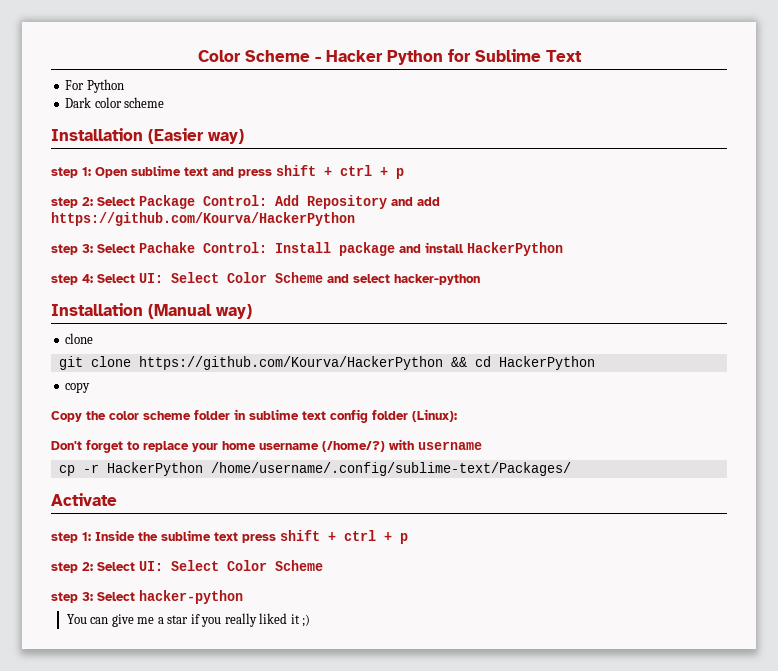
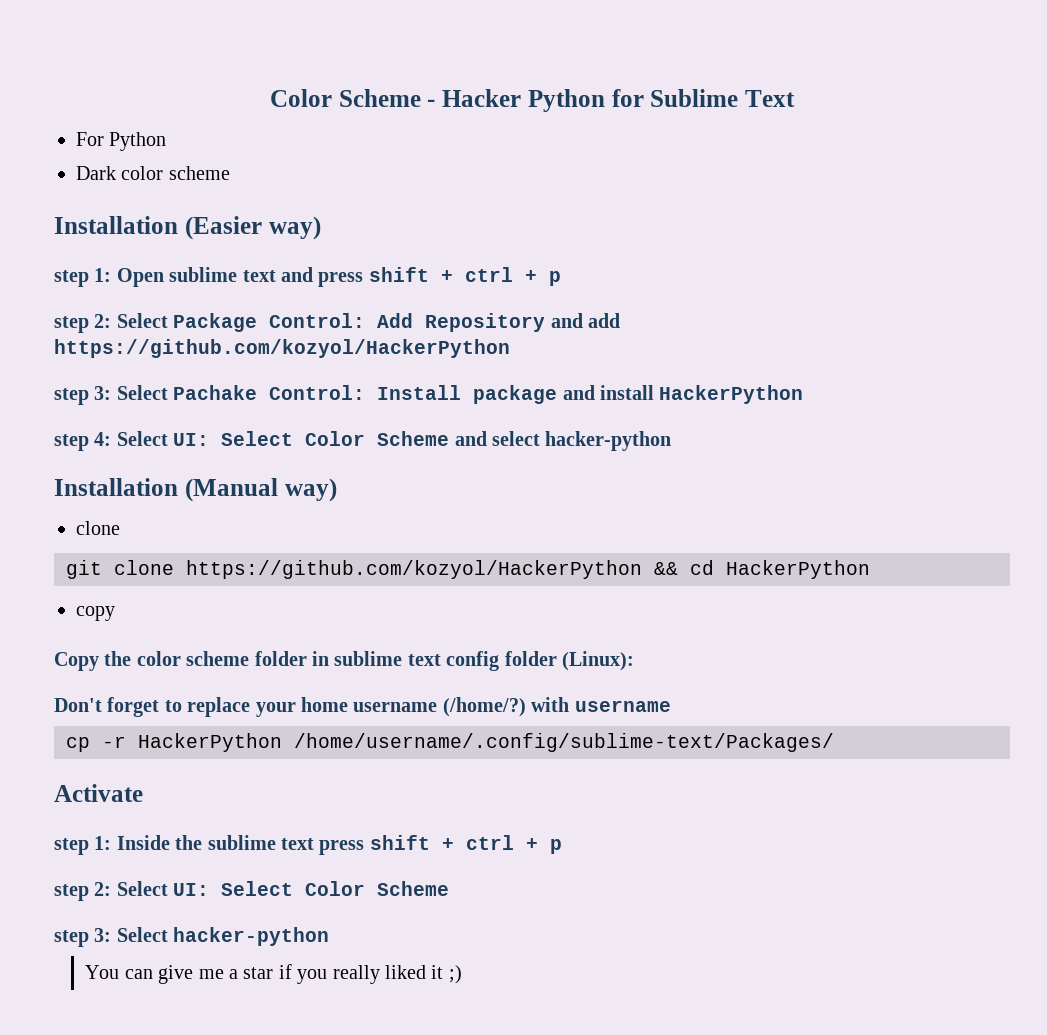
- step 2: Select Package Control: Add Repository and add https://github.com/Kourva/HackerPython
+ step 2: Select Package Control: Add Repository and add https://github.com/kozyol/HackerPython
- git clone https://github.com/Kourva/HackerPython && cd HackerPython
+ git clone https://github.com/kozyol/HackerPython && cd HackerPython

